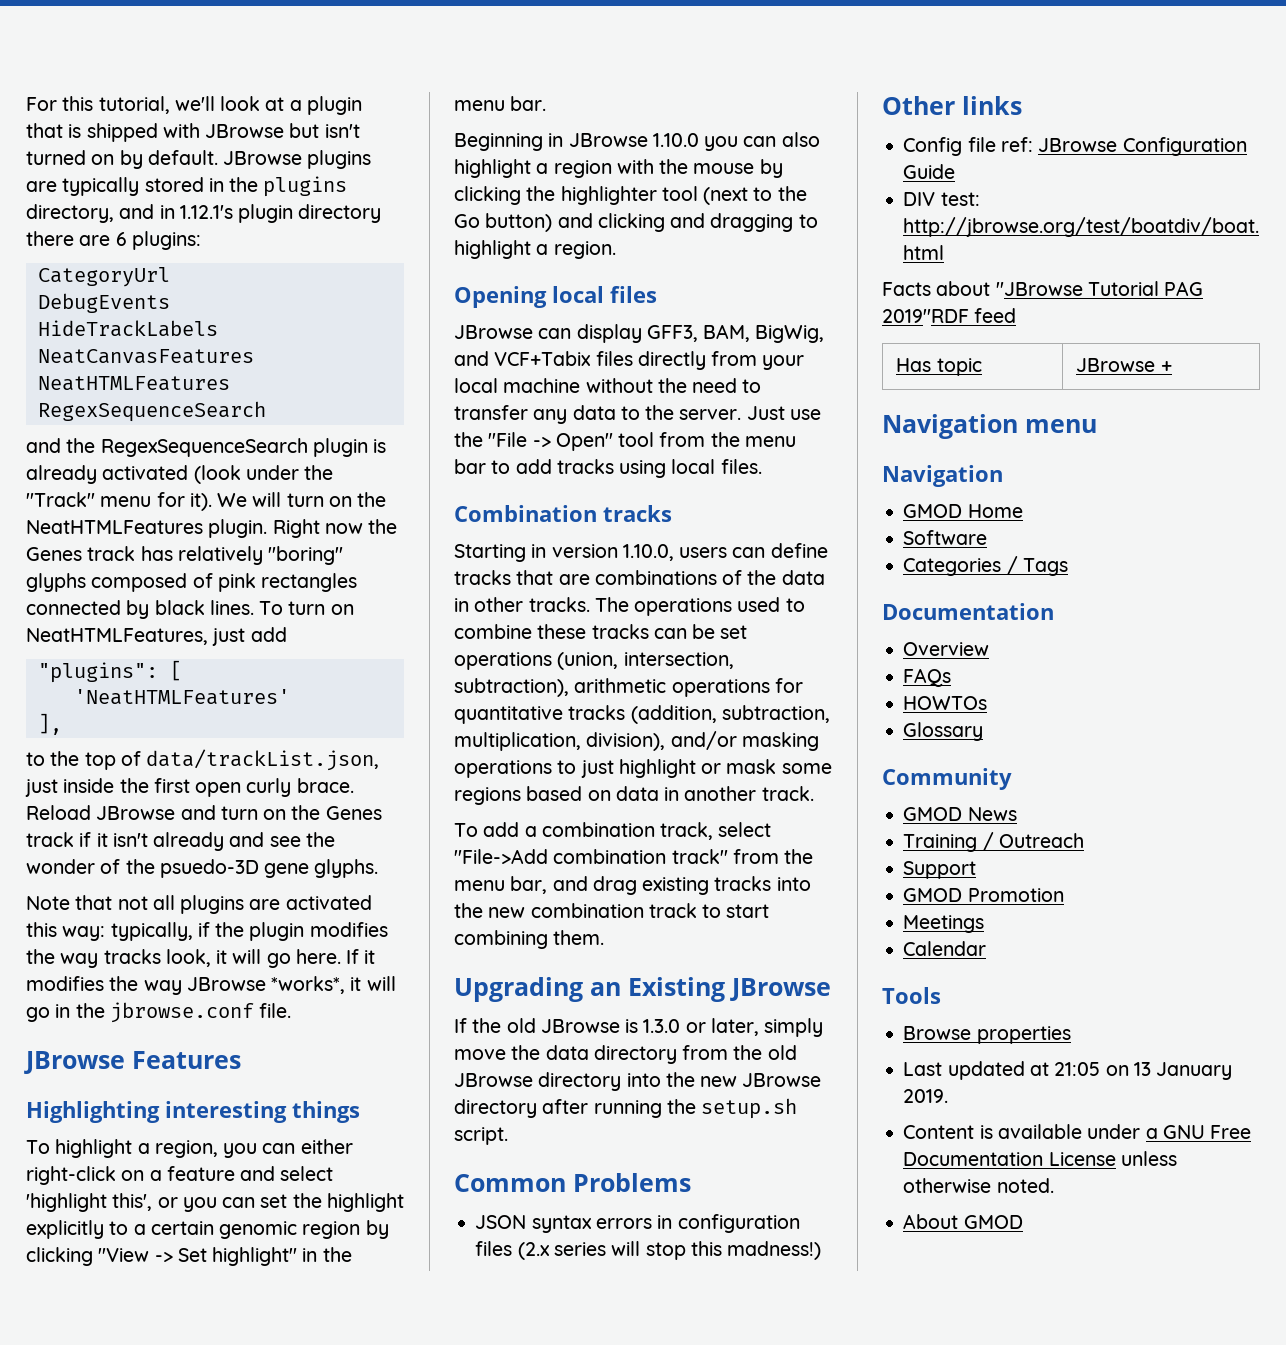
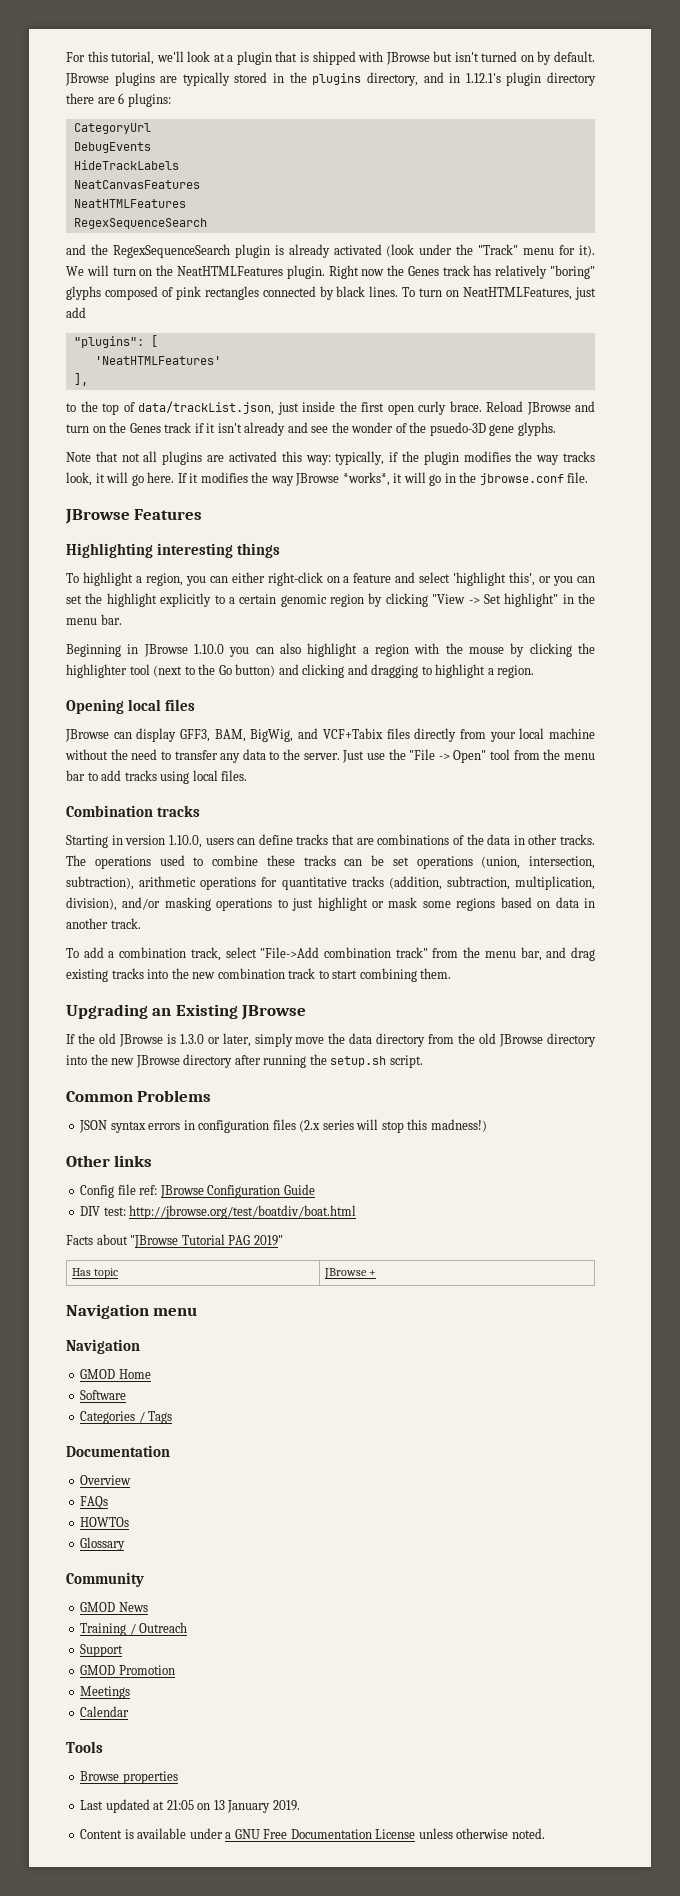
- Facts about "JBrowse Tutorial PAG 2019"RDF feed
+ Facts about "JBrowse Tutorial PAG 2019"
- About GMOD

